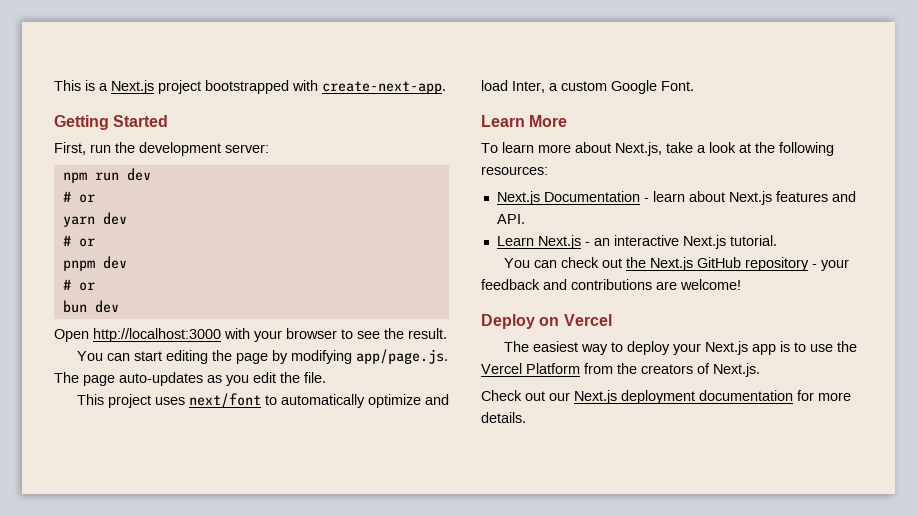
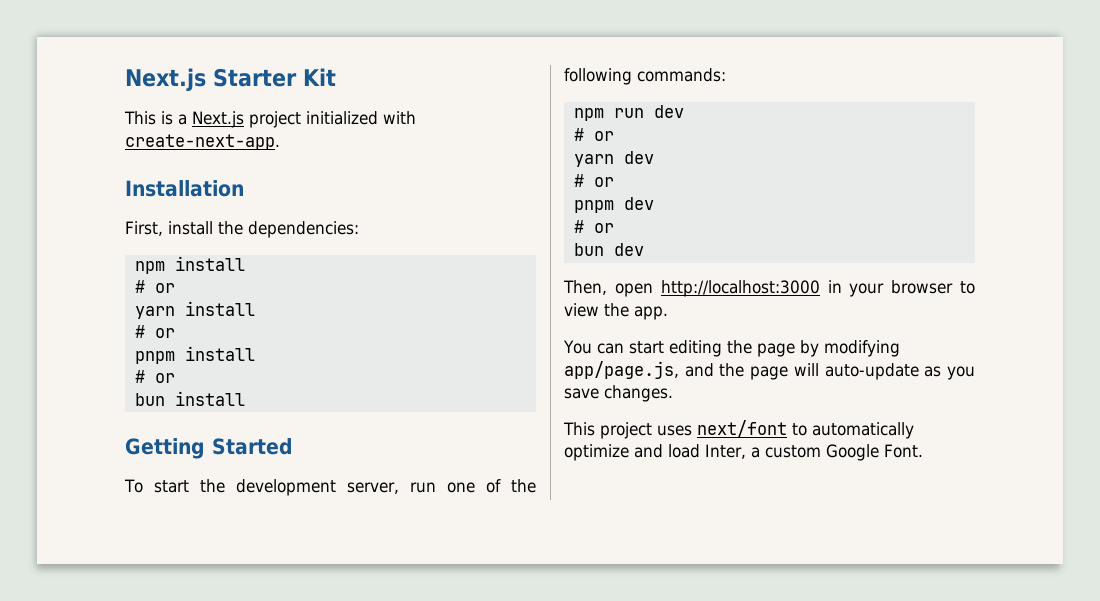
+ Next.js Starter Kit
- This is a Next.js project bootstrapped with create-next-app.
+ This is a Next.js project initialized with create-next-app.
+ Installation
+ First, install the dependencies:
+ npm install
+ # or
+ yarn install
+ # or
+ pnpm install
+ # or
+ bun install
  Getting Started
- First, run the development server:
+ To start the development server, run one of the following commands:
- Open http://localhost:3000 with your browser to see the result.
+ Then, open http://localhost:3000 in your browser to view the app.
- You can start editing the page by modifying app/page.js. The page auto-updates as you edit the file.
+ You can start editing the page by modifying app/page.js, and the page will auto-update as you save changes.
- Learn More
- To learn more about Next.js, take a look at the following resources:
- Next.js Documentation - learn about Next.js features and API.
- Learn Next.js - an interactive Next.js tutorial.
- You can check out the Next.js GitHub repository - your feedback and contributions are welcome!
- Deploy on Vercel
- The easiest way to deploy your Next.js app is to use the Vercel Platform from the creators of Next.js.
- Check out our Next.js deployment documentation for more details.

